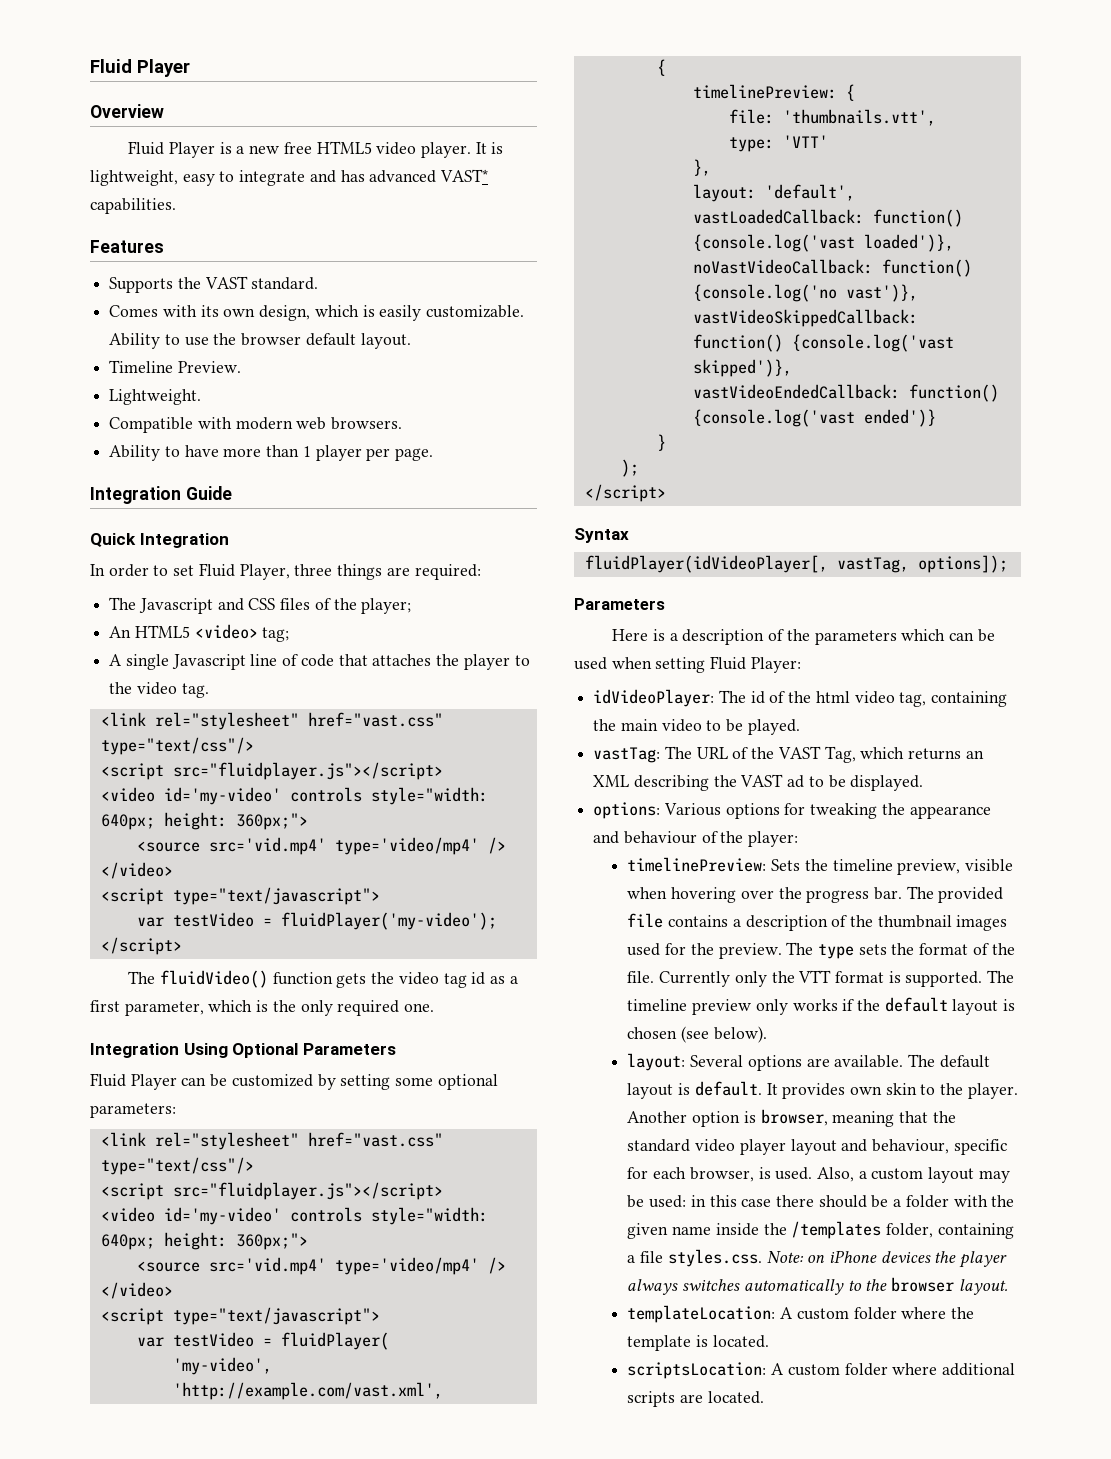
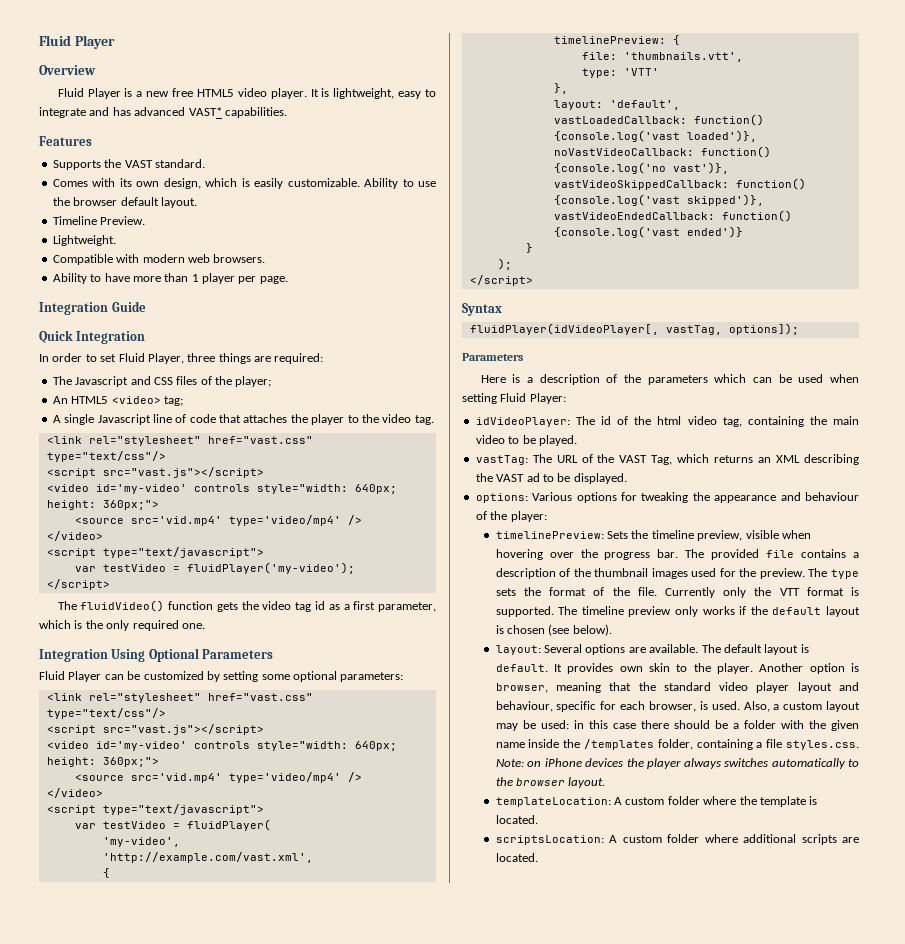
  A single Javascript line of code that attaches the player to the video tag.
  <link rel="stylesheet" href="vast.css" type="text/css"/>
- <script src="fluidplayer.js"></script>
+ <script src="vast.js"></script>
  Fluid Player can be customized by setting some optional parameters:
  <link rel="stylesheet" href="vast.css" type="text/css"/>
- <script src="fluidplayer.js"></script>
+ <script src="vast.js"></script>

